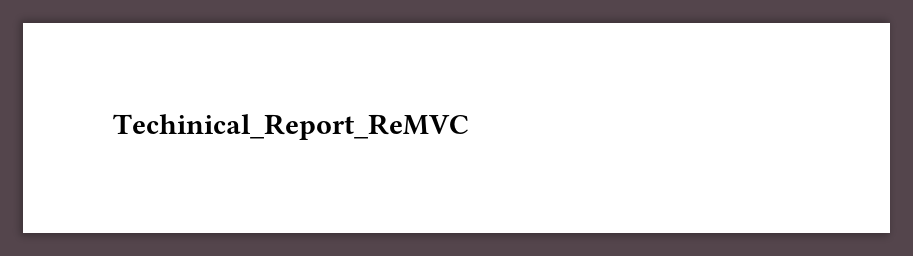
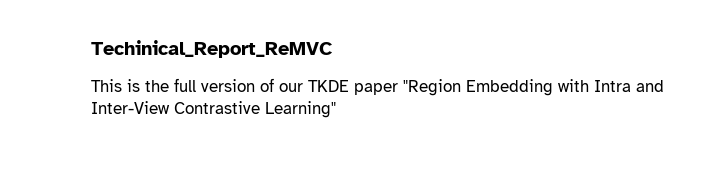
+ This is the full version of our TKDE paper "Region Embedding with Intra and Inter-View Contrastive Learning"

